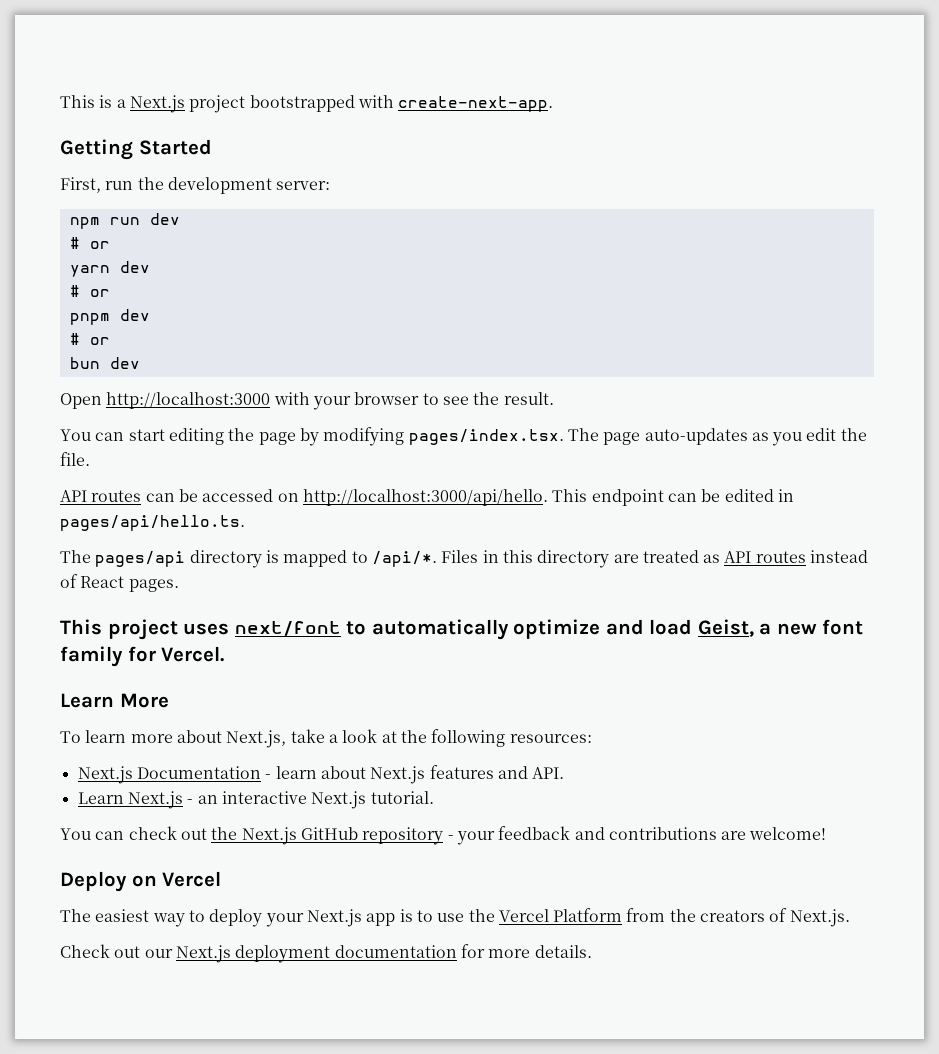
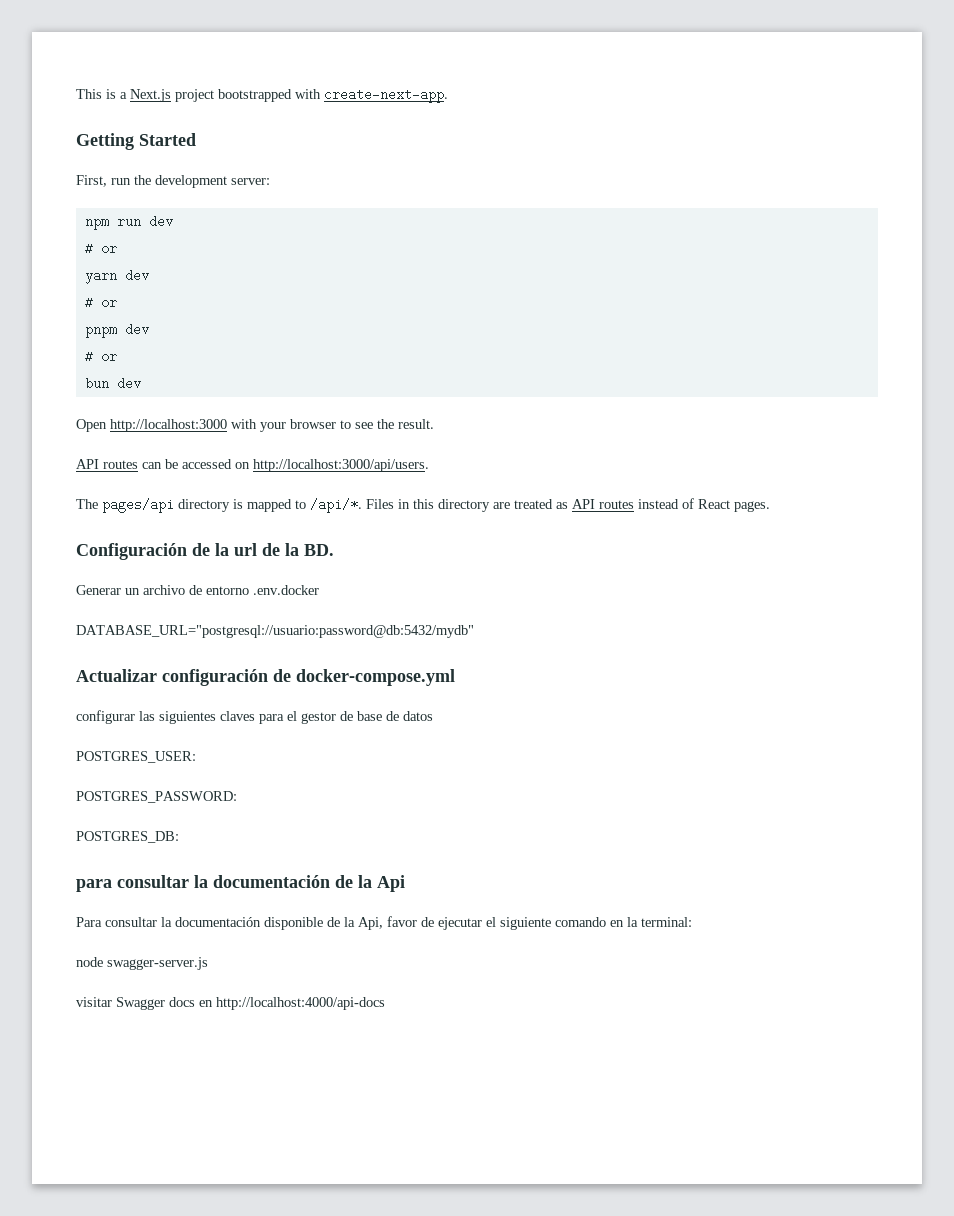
- You can start editing the page by modifying pages/index.tsx. The page auto-updates as you edit the file.
- API routes can be accessed on http://localhost:3000/api/hello. This endpoint can be edited in pages/api/hello.ts.
+ API routes can be accessed on http://localhost:3000/api/users.
- This project uses next/font to automatically optimize and load Geist, a new font family for Vercel.
- Learn More
- To learn more about Next.js, take a look at the following resources:
- Next.js Documentation - learn about Next.js features and API.
- Learn Next.js - an interactive Next.js tutorial.
- You can check out the Next.js GitHub repository - your feedback and contributions are welcome!
- Deploy on Vercel
- The easiest way to deploy your Next.js app is to use the Vercel Platform from the creators of Next.js.
- Check out our Next.js deployment documentation for more details.
+ Configuración de la url de la BD.
+ Generar un archivo de entorno .env.docker
+ DATABASE_URL="postgresql://usuario:password@db:5432/mydb"
+ Actualizar configuración de docker-compose.yml
+ configurar las siguientes claves para el gestor de base de datos
+ POSTGRES_USER:
+ POSTGRES_PASSWORD:
+ POSTGRES_DB:
+ para consultar la documentación de la Api
+ Para consultar la documentación disponible de la Api, favor de ejecutar el siguiente comando en la terminal:
+ node swagger-server.js
+ visitar Swagger docs en http://localhost:4000/api-docs

